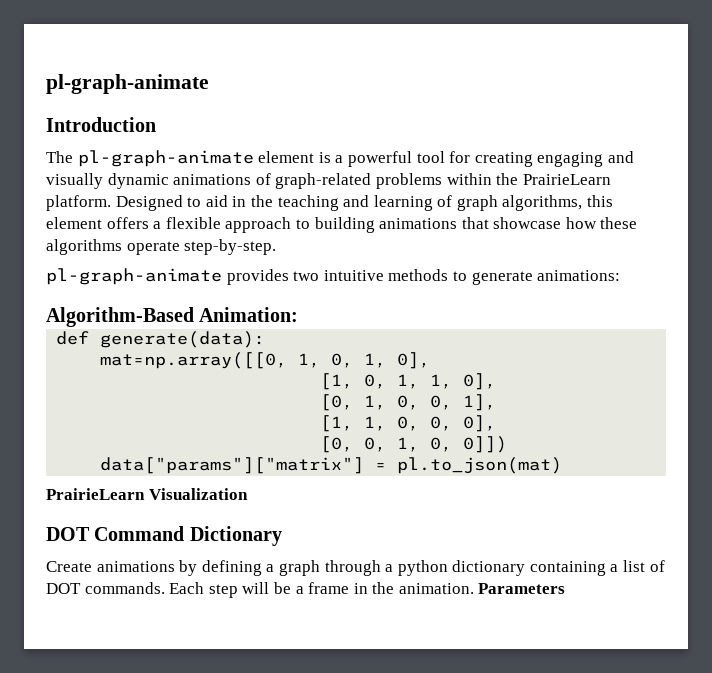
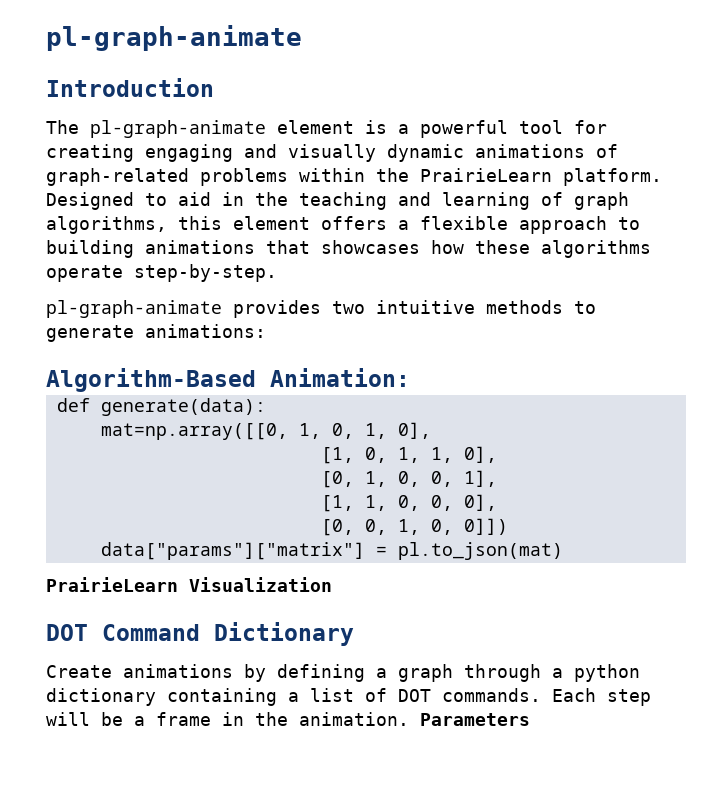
- Designed to aid in the teaching and learning of graph algorithms, this element offers a flexible approach to building animations that showcase how these algorithms operate step-by-step.
+ Designed to aid in the teaching and learning of graph algorithms, this element offers a flexible approach to building animations that showcases how these algorithms operate step-by-step.

